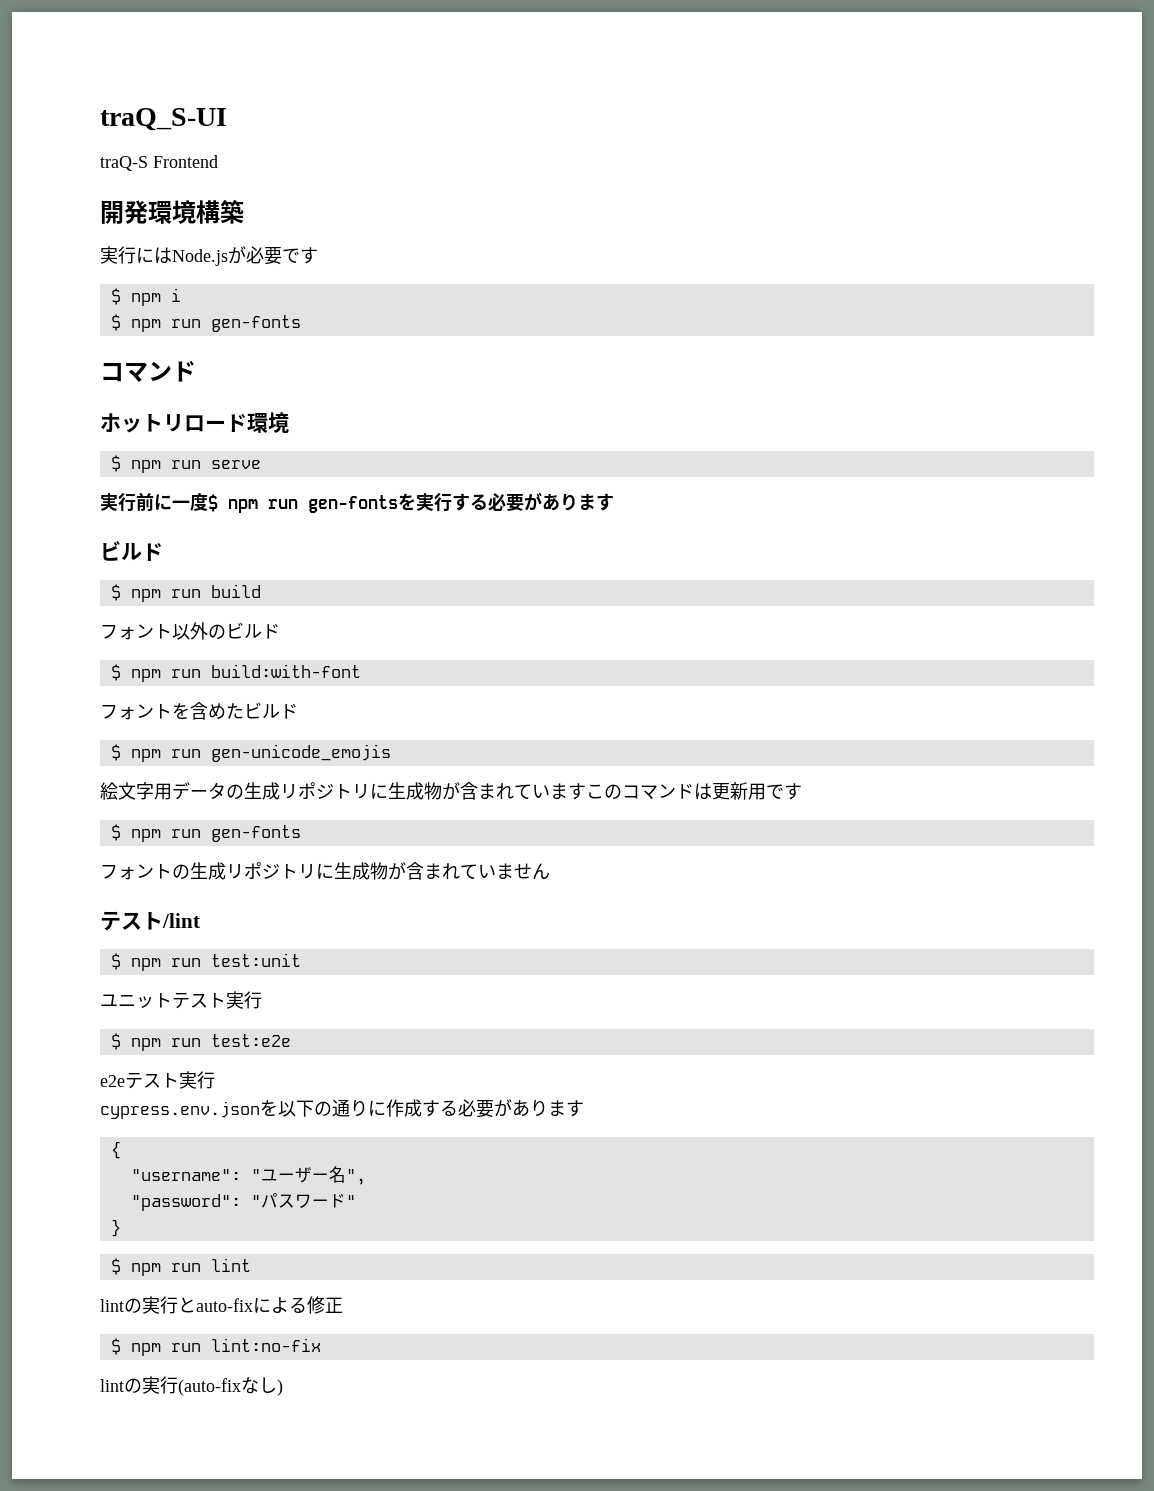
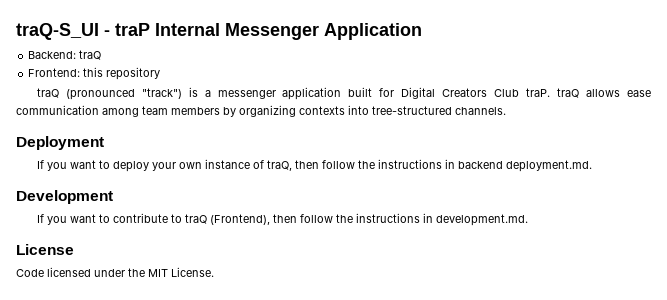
- traQ_S-UI
- traQ-S Frontend
- 開発環境構築
- 実行にはNode.jsが必要です
- $ npm i
- $ npm run gen-fonts
- コマンド
- ホットリロード環境
- $ npm run serve
- 実行前に一度$ npm run gen-fontsを実行する必要があります
- ビルド
- $ npm run build
- フォント以外のビルド
- $ npm run build:with-font
- フォントを含めたビルド
- $ npm run gen-unicode_emojis
- 絵文字用データの生成リポジトリに生成物が含まれていますこのコマンドは更新用です
- $ npm run gen-fonts
- フォントの生成リポジトリに生成物が含まれていません
- テスト/lint
- $ npm run test:unit
- ユニットテスト実行
- $ npm run test:e2e
- e2eテスト実行
- cypress.env.jsonを以下の通りに作成する必要があります
- {
- "username": "ユーザー名",
- "password": "パスワード"
- }
- $ npm run lint
- lintの実行とauto-fixによる修正
- $ npm run lint:no-fix
- lintの実行(auto-fixなし)
+ traQ-S_UI - traP Internal Messenger Application
+ Backend: traQ
+ Frontend: this repository
+ traQ (pronounced "track") is a messenger application built for Digital Creators Club traP. traQ allows ease communication among team members by organizing contexts into tree-structured channels.
+ Deployment
+ If you want to deploy your own instance of traQ, then follow the instructions in backend deployment.md.
+ Development
+ If you want to contribute to traQ (Frontend), then follow the instructions in development.md.
+ License
+ Code licensed under the MIT License.

